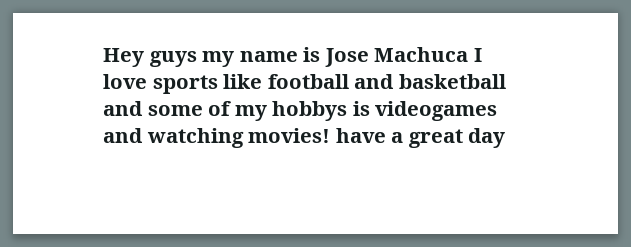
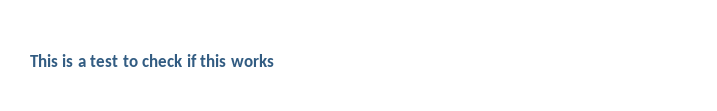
- Hey guys my name is Jose Machuca I love sports like football and basketball and some of my hobbys is videogames and watching movies! have a great day
+ This is a test to check if this works

